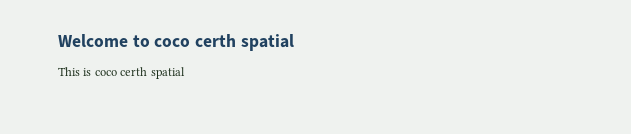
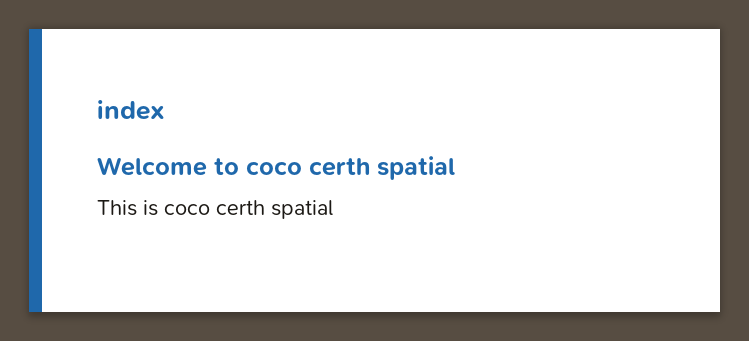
+ index

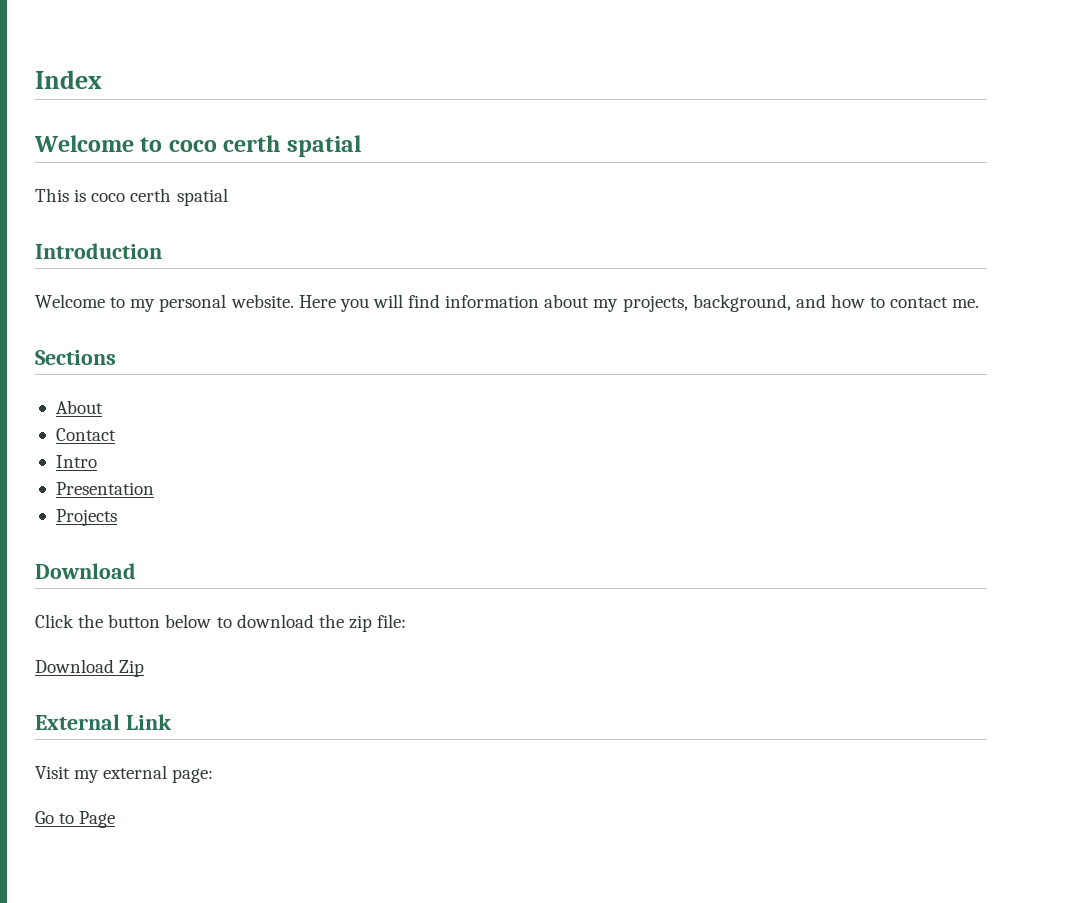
- index
+ Index
+ Introduction
+ Welcome to my personal website. Here you will find information about my projects, background, and how to contact me.
+ Sections
+ About
+ Contact
+ Intro
+ Presentation
+ Projects
+ Download
+ Click the button below to download the zip file:
+ Download Zip
+ External Link
+ Visit my external page:
+ Go to Page

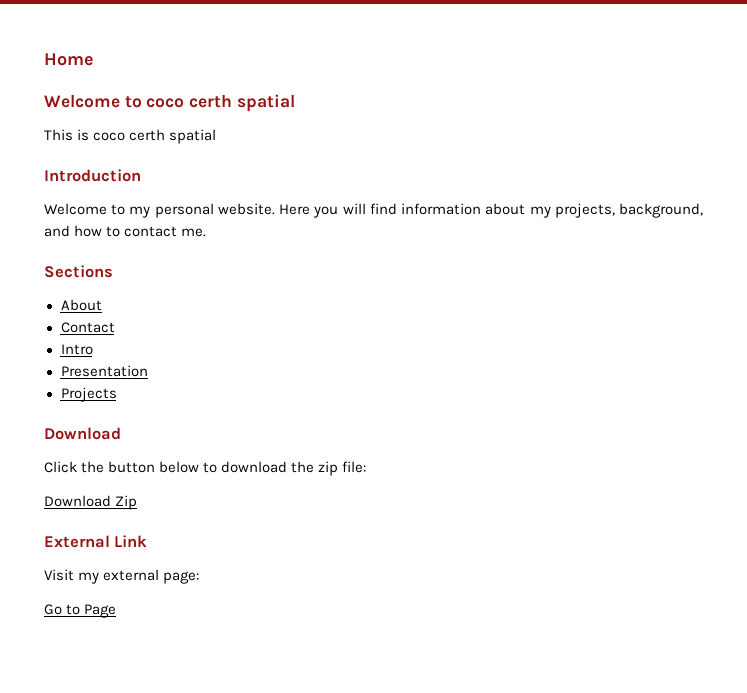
- Index
+ Home

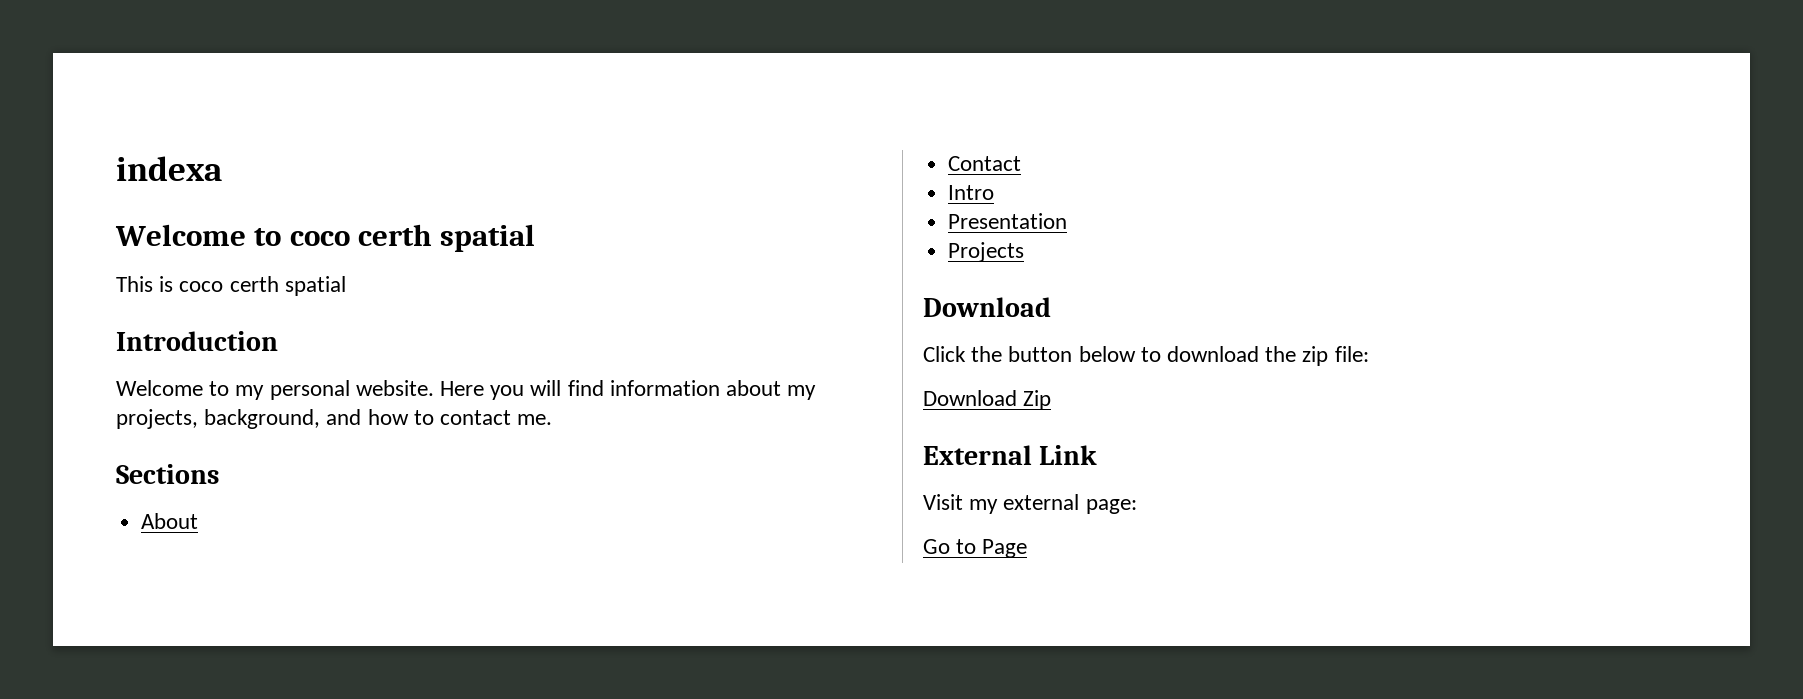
- Home
+ indexa

